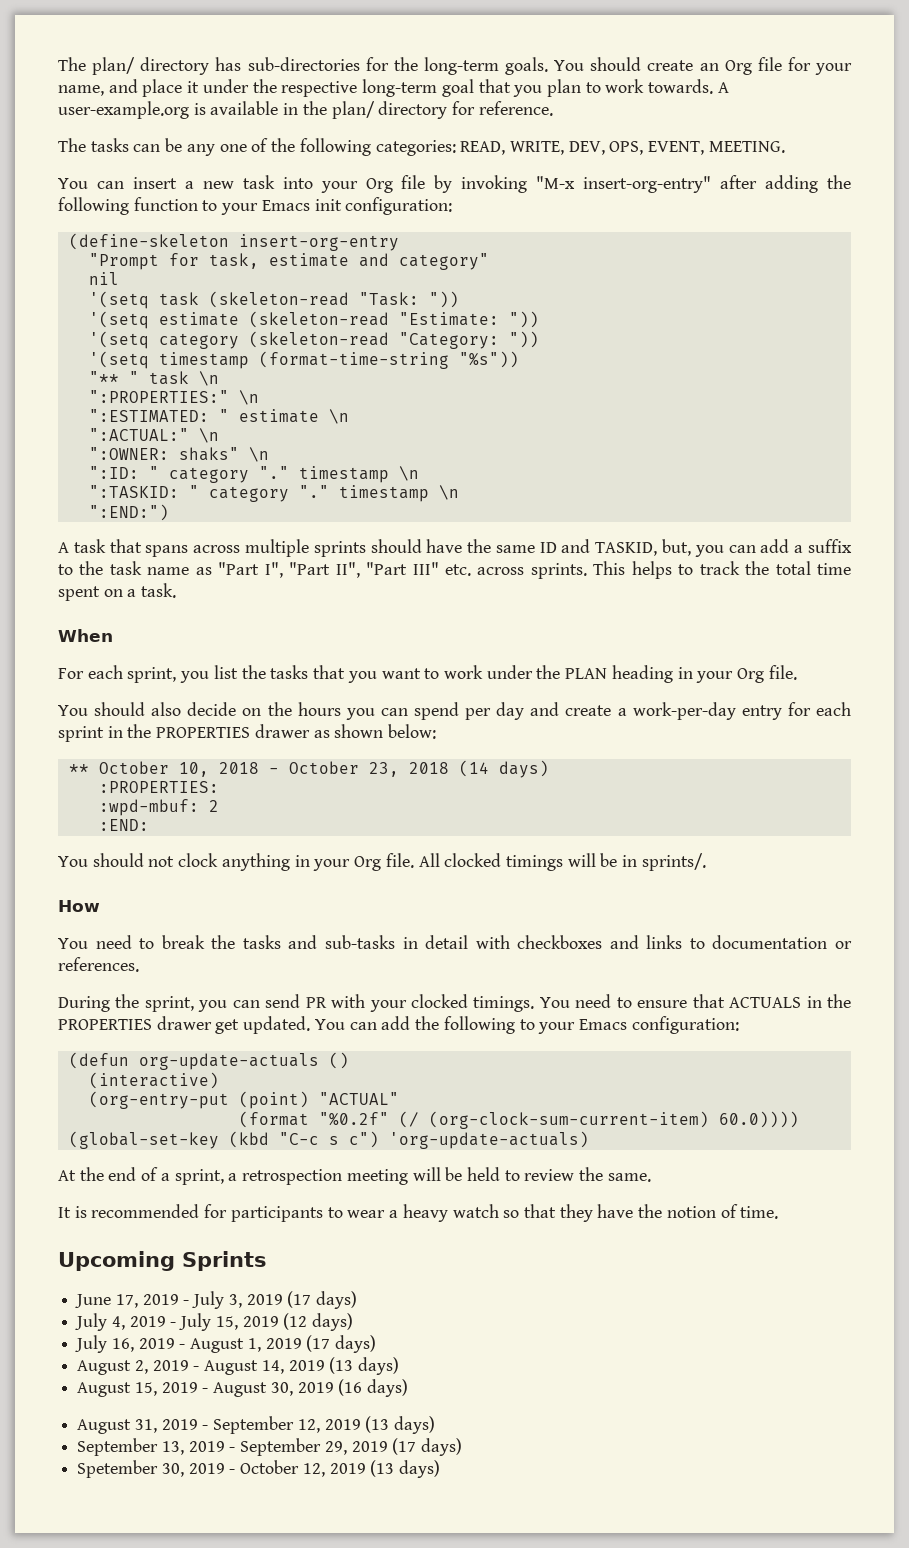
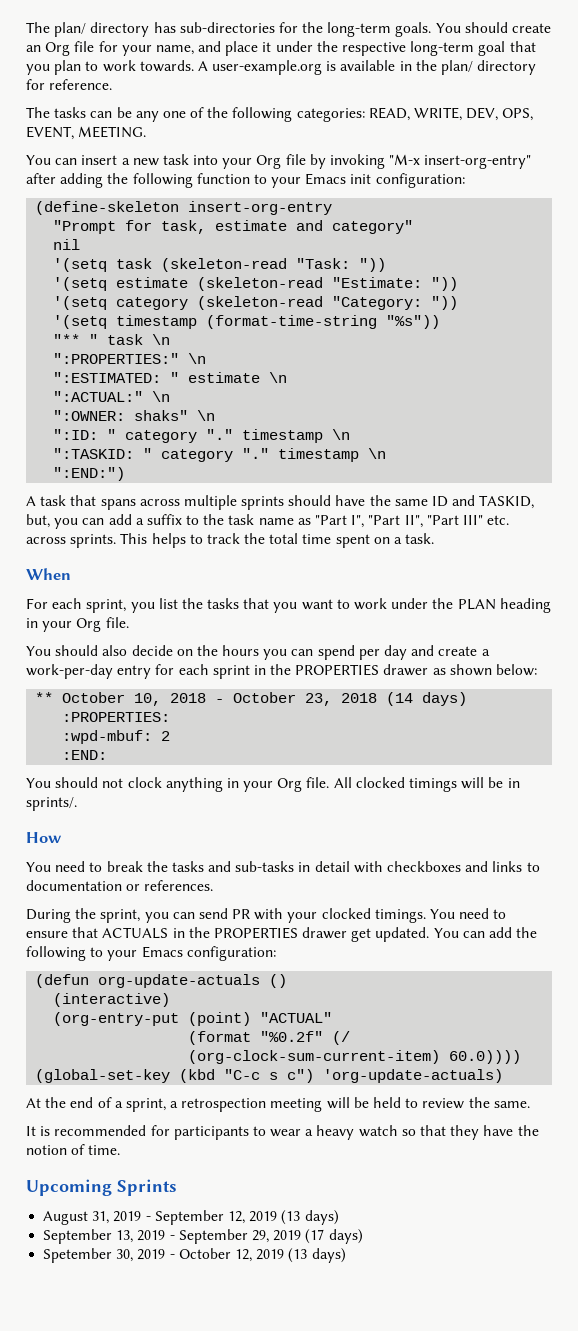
- June 17, 2019 - July 3, 2019 (17 days)
- July 4, 2019 - July 15, 2019 (12 days)
- July 16, 2019 - August 1, 2019 (17 days)
- August 2, 2019 - August 14, 2019 (13 days)
- August 15, 2019 - August 30, 2019 (16 days)

